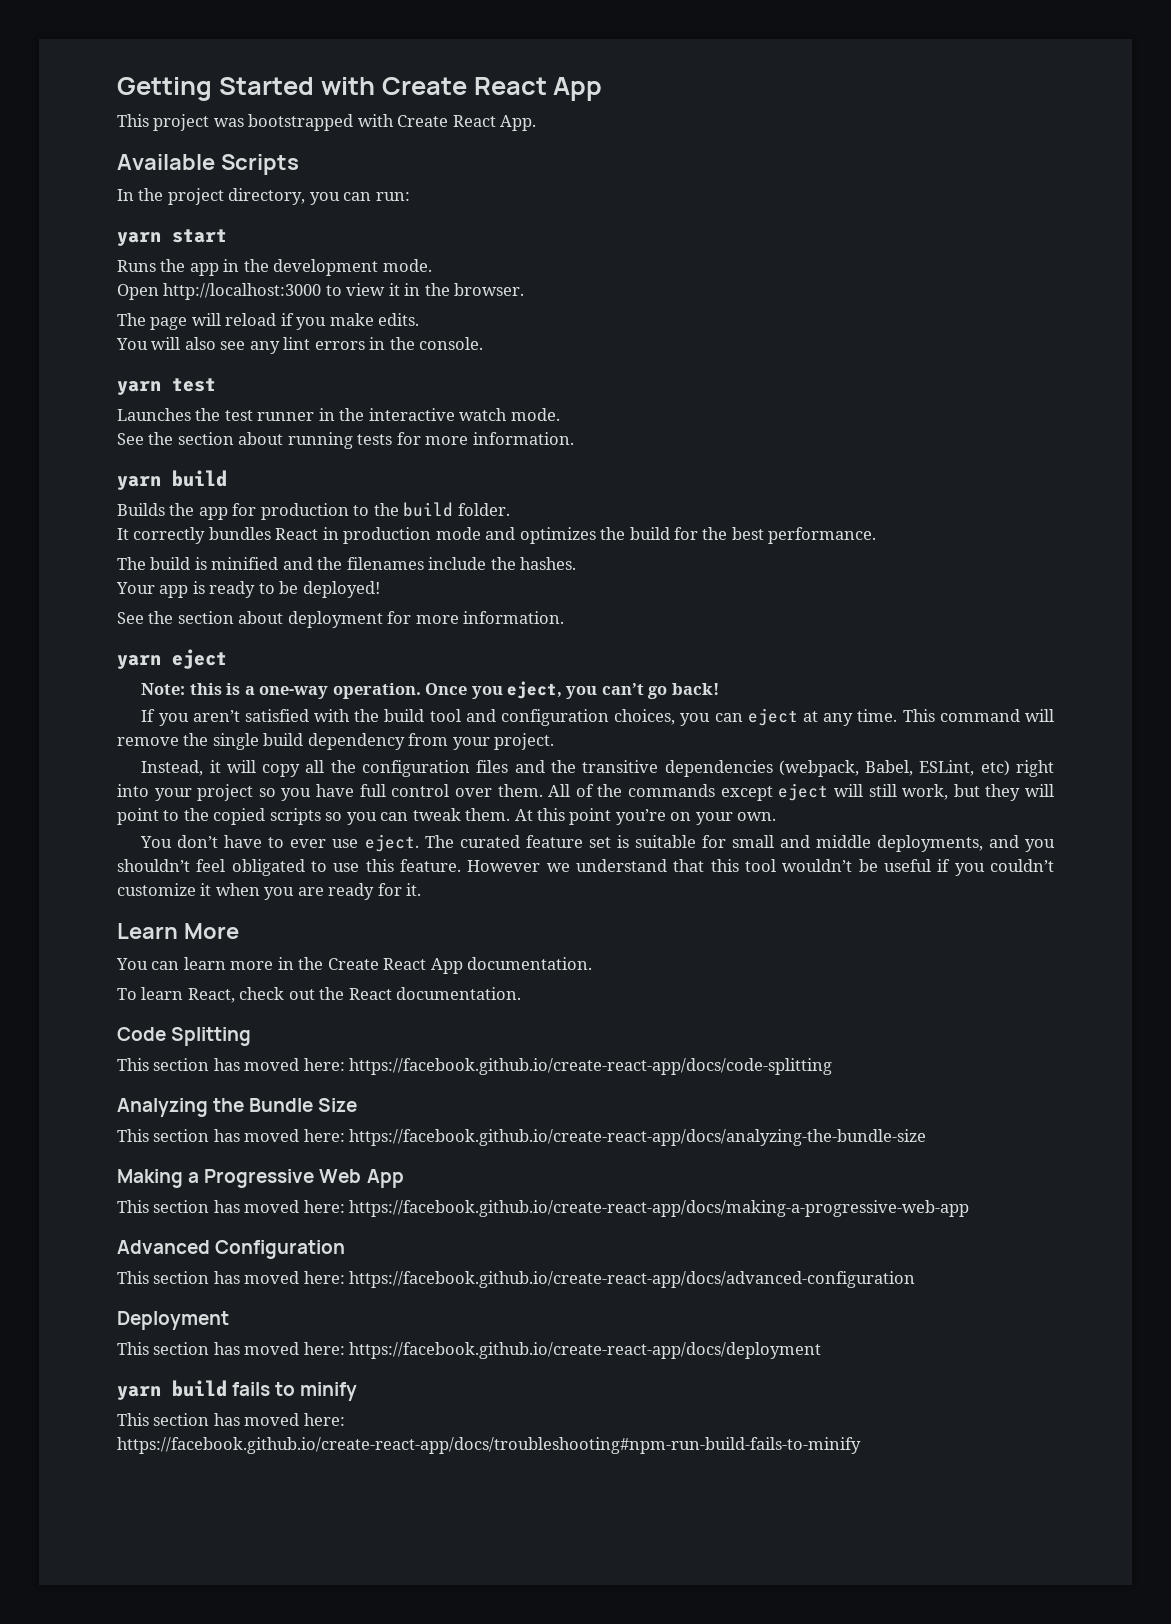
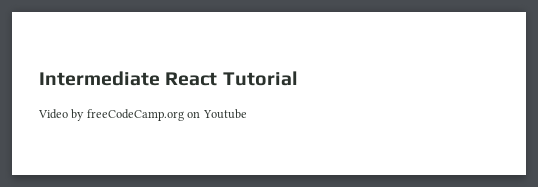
- Getting Started with Create React App
- This project was bootstrapped with Create React App.
- Available Scripts
- In the project directory, you can run:
- yarn start
- Runs the app in the development mode.
- Open http://localhost:3000 to view it in the browser.
- The page will reload if you make edits.
- You will also see any lint errors in the console.
- yarn test
- Launches the test runner in the interactive watch mode.
- See the section about running tests for more information.
- yarn build
- Builds the app for production to the build folder.
- It correctly bundles React in production mode and optimizes the build for the best performance.
- The build is minified and the filenames include the hashes.
- Your app is ready to be deployed!
- See the section about deployment for more information.
- yarn eject
- Note: this is a one-way operation. Once you eject, you can’t go back!
- If you aren’t satisfied with the build tool and configuration choices, you can eject at any time. This command will remove the single build dependency from your project.
- Instead, it will copy all the configuration files and the transitive dependencies (webpack, Babel, ESLint, etc) right into your project so you have full control over them. All of the commands except eject will still work, but they will point to the copied scripts so you can tweak them. At this point you’re on your own.
- You don’t have to ever use eject. The curated feature set is suitable for small and middle deployments, and you shouldn’t feel obligated to use this feature. However we understand that this tool wouldn’t be useful if you couldn’t customize it when you are ready for it.
- Learn More
- You can learn more in the Create React App documentation.
- To learn React, check out the React documentation.
- Code Splitting
- This section has moved here: https://facebook.github.io/create-react-app/docs/code-splitting
- Analyzing the Bundle Size
- This section has moved here: https://facebook.github.io/create-react-app/docs/analyzing-the-bundle-size
- Making a Progressive Web App
- This section has moved here: https://facebook.github.io/create-react-app/docs/making-a-progressive-web-app
- Advanced Configuration
- This section has moved here: https://facebook.github.io/create-react-app/docs/advanced-configuration
- Deployment
- This section has moved here: https://facebook.github.io/create-react-app/docs/deployment
- yarn build fails to minify
- This section has moved here: https://facebook.github.io/create-react-app/docs/troubleshooting#npm-run-build-fails-to-minify
+ Intermediate React Tutorial
+ Video by freeCodeCamp.org on Youtube

